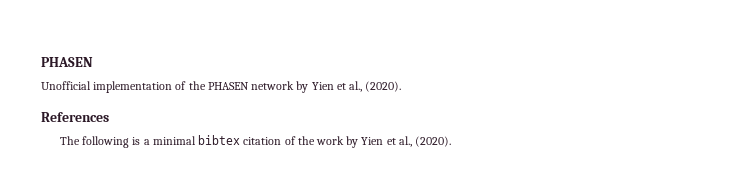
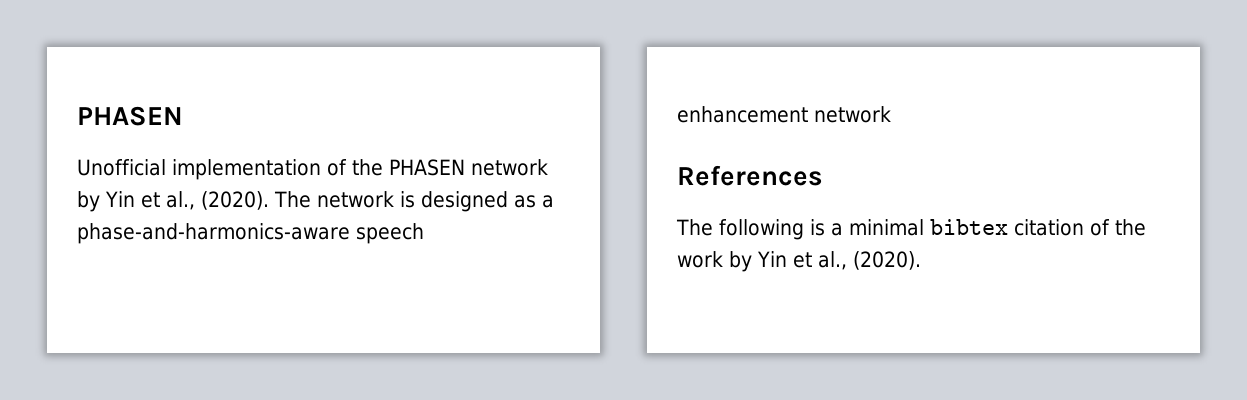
- Unofficial implementation of the PHASEN network by Yien et al., (2020).
+ Unofficial implementation of the PHASEN network by Yin et al., (2020). The network is designed as a phase-and-harmonics-aware speech enhancement network
- The following is a minimal bibtex citation of the work by Yien et al., (2020).
+ The following is a minimal bibtex citation of the work by Yin et al., (2020).

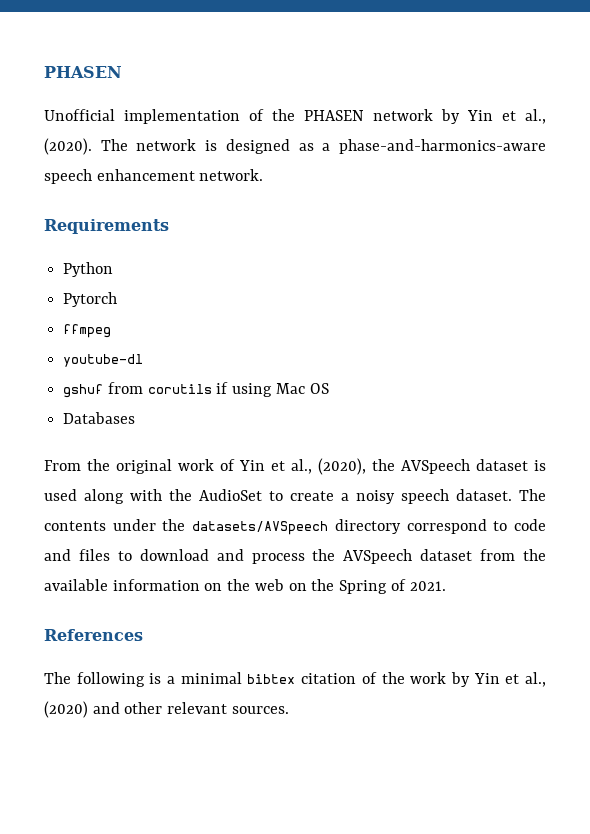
- The network is designed as a phase-and-harmonics-aware speech enhancement network
+ The network is designed as a phase-and-harmonics-aware speech enhancement network.
+ Requirements
+ Python
+ Pytorch
+ ffmpeg
+ youtube-dl
+ gshuf from corutils if using Mac OS
+ Databases
+ From the original work of Yin et al., (2020), the AVSpeech dataset is used along with the AudioSet to create a noisy speech dataset. The contents under the datasets/AVSpeech directory correspond to code and files to download and process the AVSpeech dataset from the available information on the web on the Spring of 2021.
- The following is a minimal bibtex citation of the work by Yin et al., (2020).
+ The following is a minimal bibtex citation of the work by Yin et al., (2020) and other relevant sources.

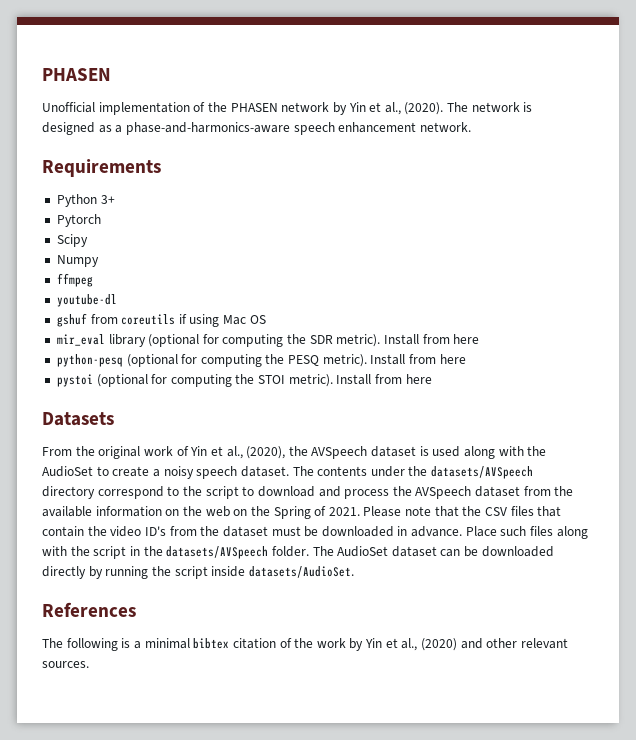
- Python
+ Python 3+
+ Scipy
+ Numpy
- gshuf from corutils if using Mac OS
+ gshuf from coreutils if using Mac OS
- Databases
+ mir_eval library (optional for computing the SDR metric). Install from here
+ python-pesq (optional for computing the PESQ metric). Install from here
+ pystoi (optional for computing the STOI metric). Install from here
+ Datasets
- The contents under the datasets/AVSpeech directory correspond to code and files to download and process the AVSpeech dataset from the available information on the web on the Spring of 2021.
+ The contents under the datasets/AVSpeech directory correspond to the script to download and process the AVSpeech dataset from the available information on the web on the Spring of 2021. Please note that the CSV files that contain the video ID's from the dataset must be downloaded in advance. Place such files along with the script in the datasets/AVSpeech folder. The AudioSet dataset can be downloaded directly by running the script inside datasets/AudioSet.

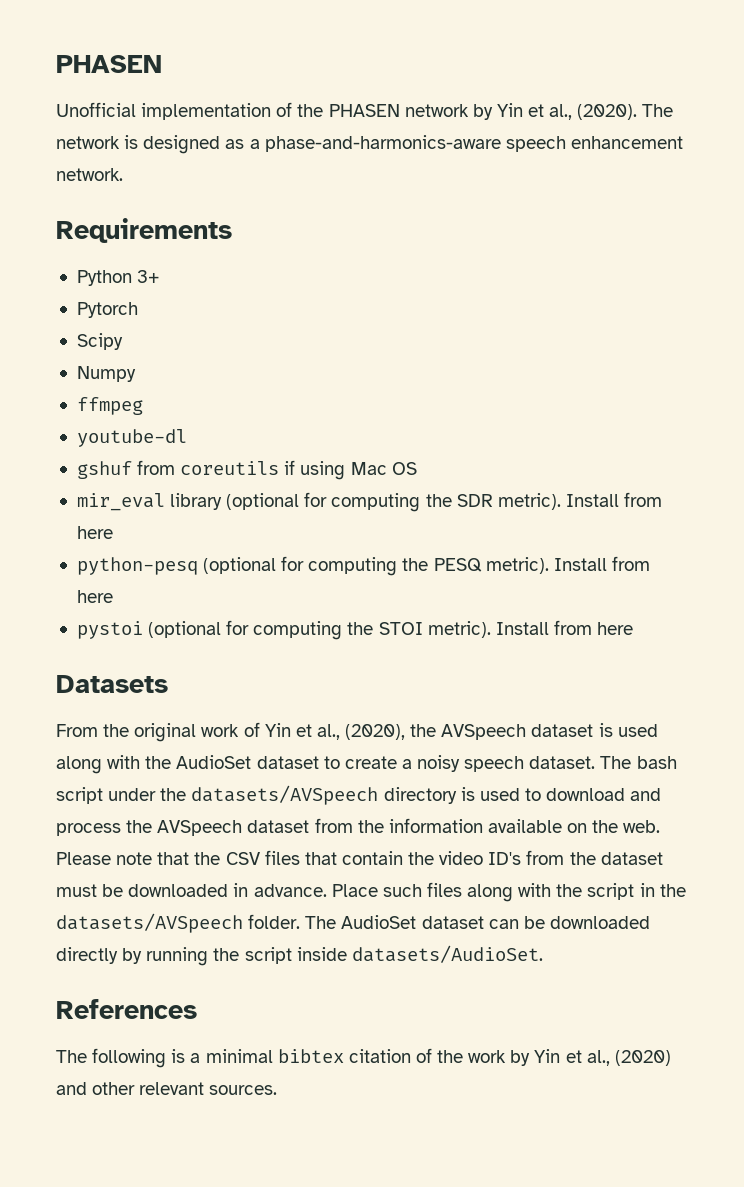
- From the original work of Yin et al., (2020), the AVSpeech dataset is used along with the AudioSet to create a noisy speech dataset.
+ From the original work of Yin et al., (2020), the AVSpeech dataset is used along with the AudioSet dataset to create a noisy speech dataset.
- The contents under the datasets/AVSpeech directory correspond to the script to download and process the AVSpeech dataset from the available information on the web on the Spring of 2021.
+ The bash script under the datasets/AVSpeech directory is used to download and process the AVSpeech dataset from the information available on the web.

